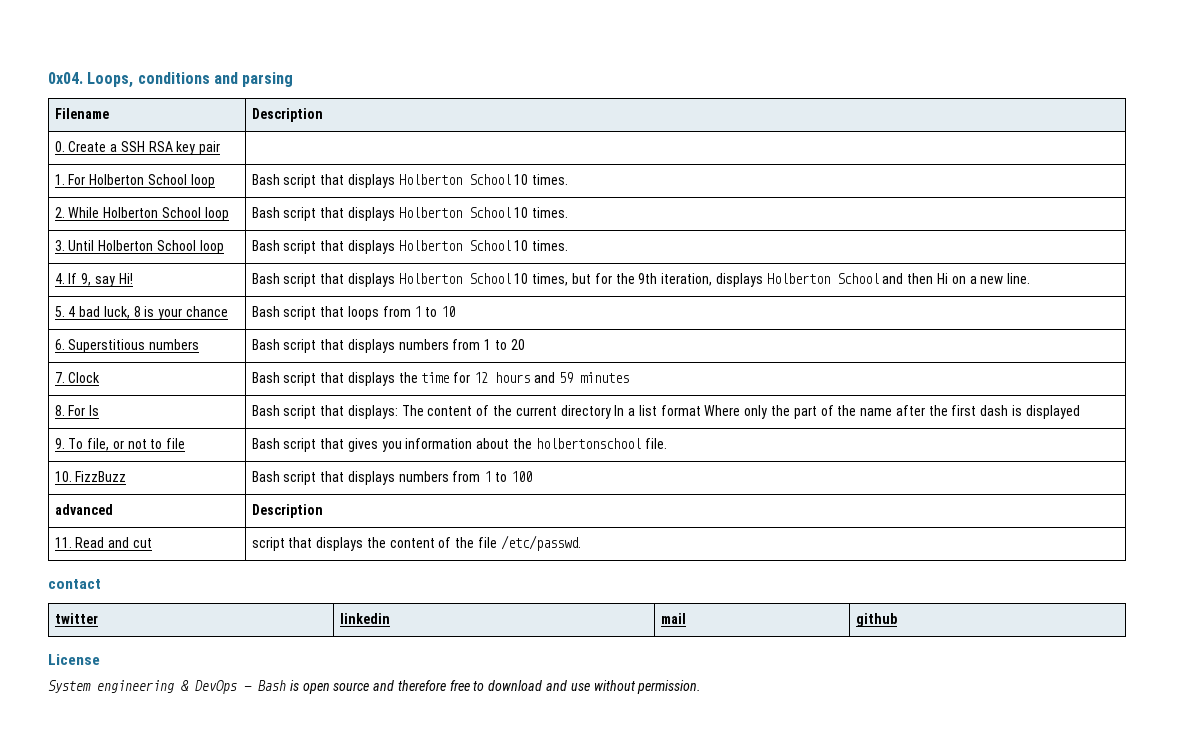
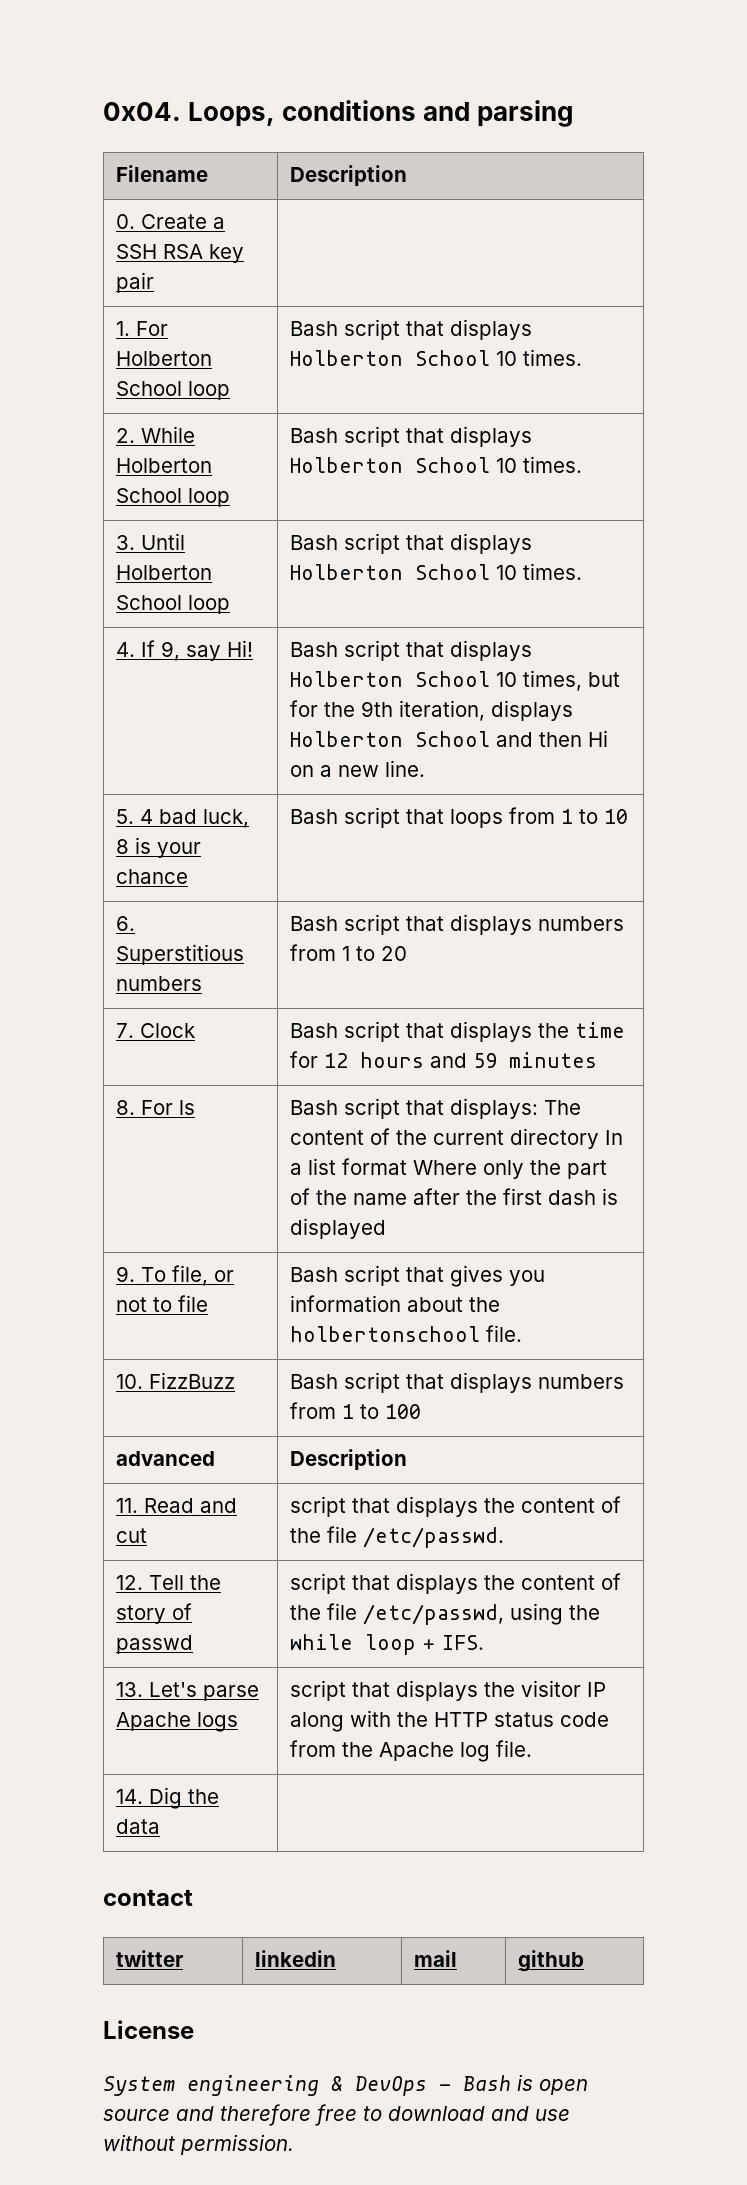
+ 12. Tell the story of passwd | script that displays the content of the file /etc/passwd, using the while loop + IFS.
+ 13. Let's parse Apache logs | script that displays the visitor IP along with the HTTP status code from the Apache log file.
+ 14. Dig the data |

